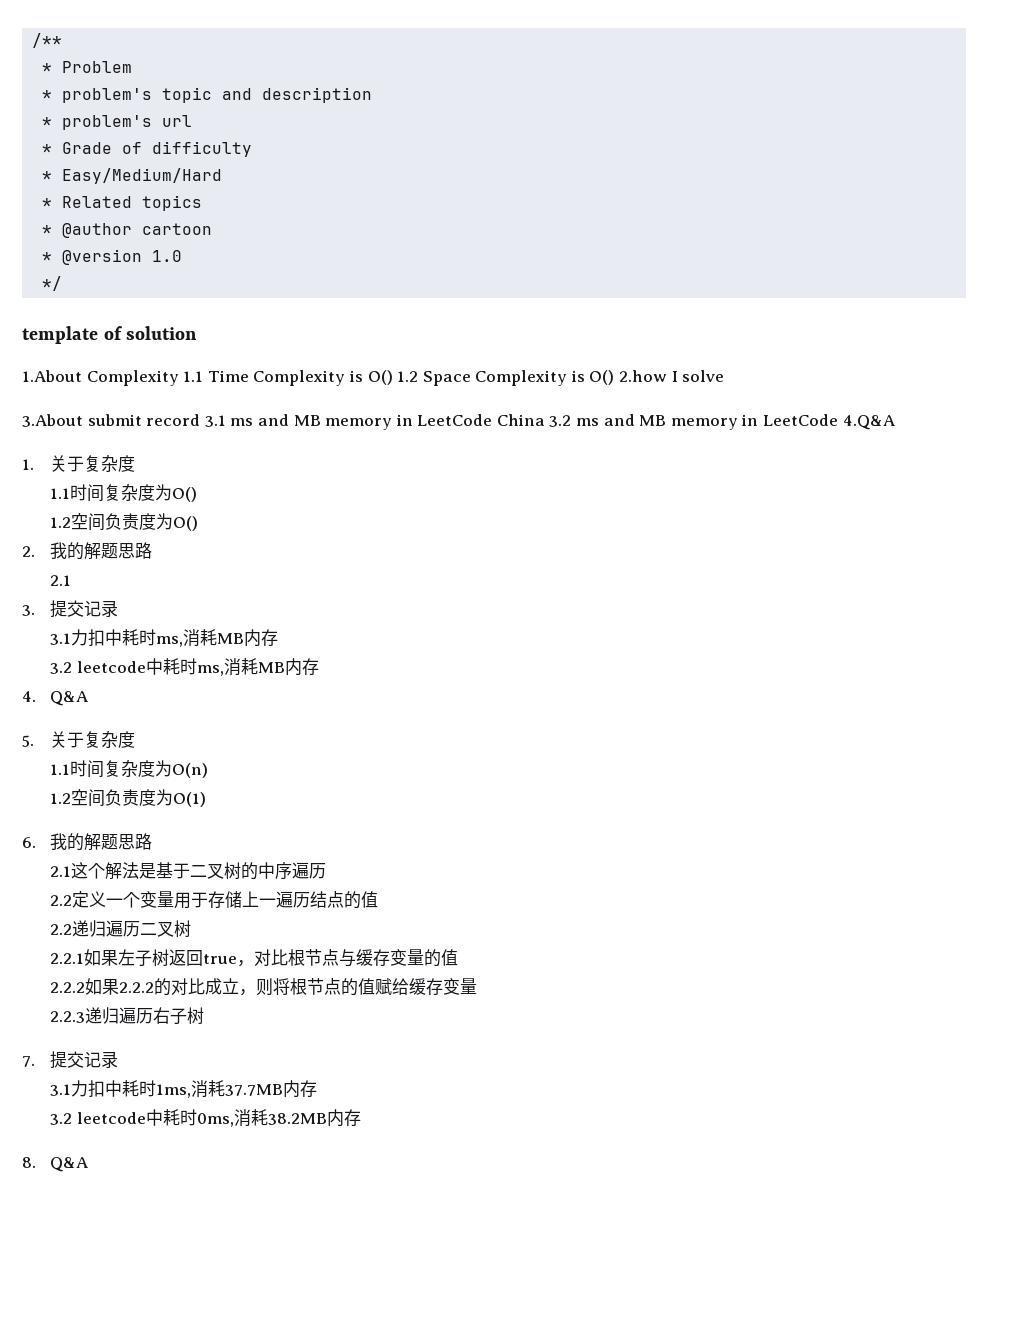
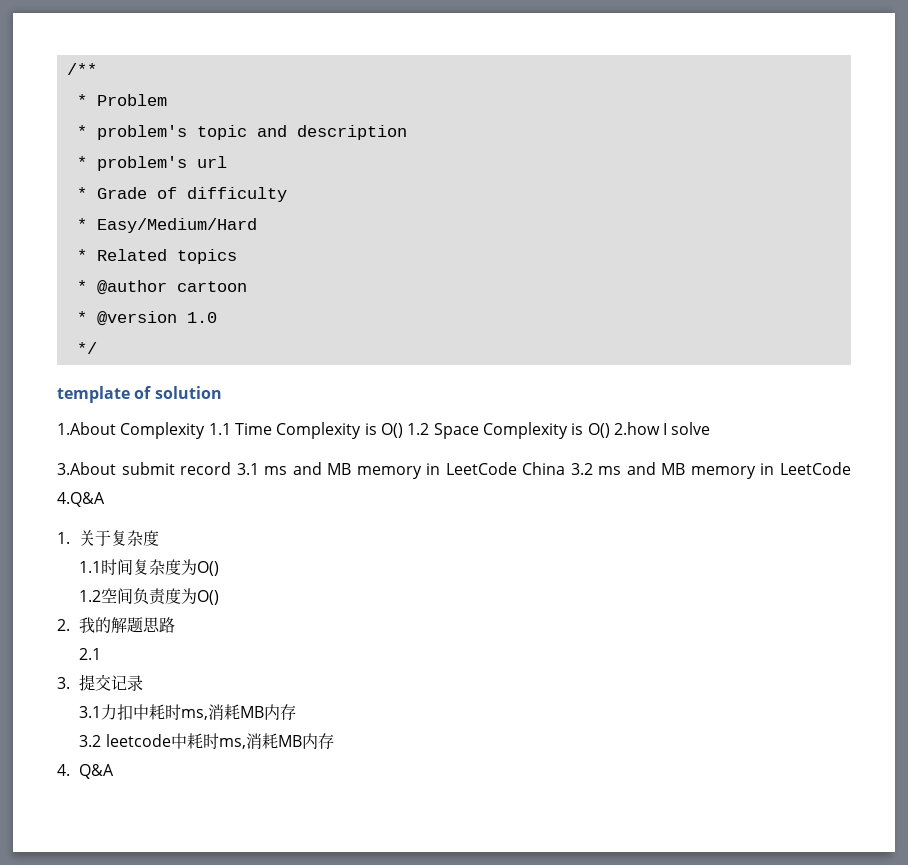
- 5.关于复杂度
- 1.1时间复杂度为O(n)
- 1.2空间负责度为O(1)
- 6.我的解题思路
- 2.1这个解法是基于二叉树的中序遍历
- 2.2定义一个变量用于存储上一遍历结点的值
- 2.2递归遍历二叉树
- 2.2.1如果左子树返回true，对比根节点与缓存变量的值
- 2.2.2如果2.2.2的对比成立，则将根节点的值赋给缓存变量
- 2.2.3递归遍历右子树
- 7.提交记录
- 3.1力扣中耗时1ms,消耗37.7MB内存
- 3.2 leetcode中耗时0ms,消耗38.2MB内存
- 8. Q&A

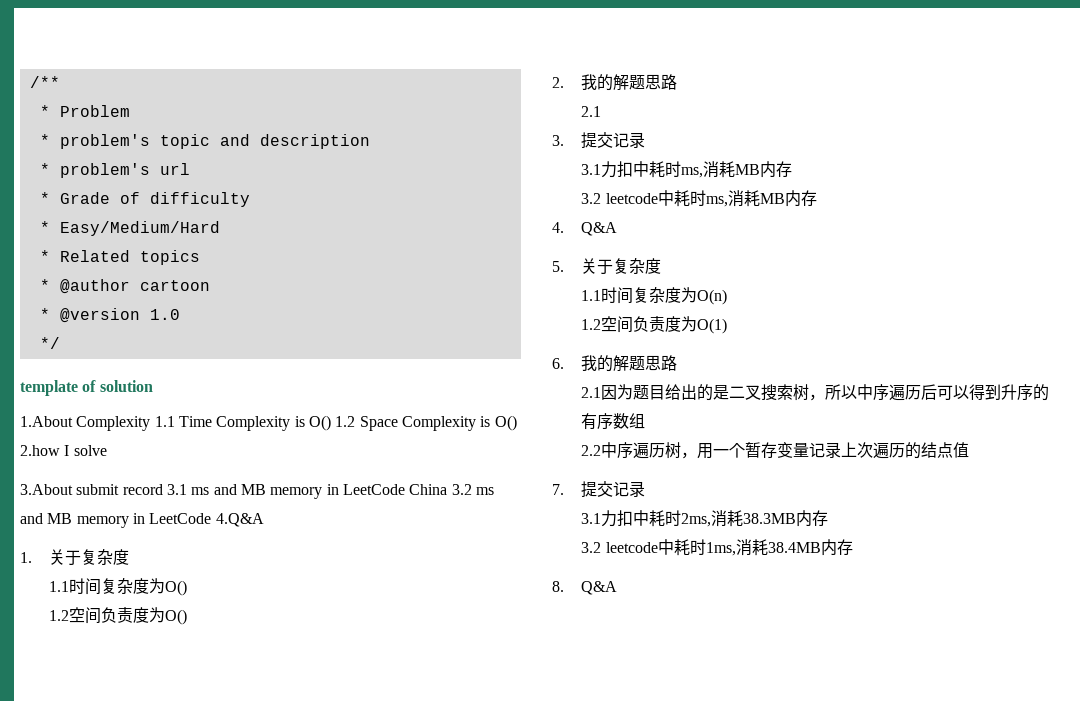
+ 5.关于复杂度
+ 1.1时间复杂度为O(n)
+ 1.2空间负责度为O(1)
+ 6.我的解题思路
+ 2.1因为题目给出的是二叉搜索树，所以中序遍历后可以得到升序的有序数组
+ 2.2中序遍历树，用一个暂存变量记录上次遍历的结点值
+ 7.提交记录
+ 3.1力扣中耗时2ms,消耗38.3MB内存
+ 3.2 leetcode中耗时1ms,消耗38.4MB内存
+ 8. Q&A

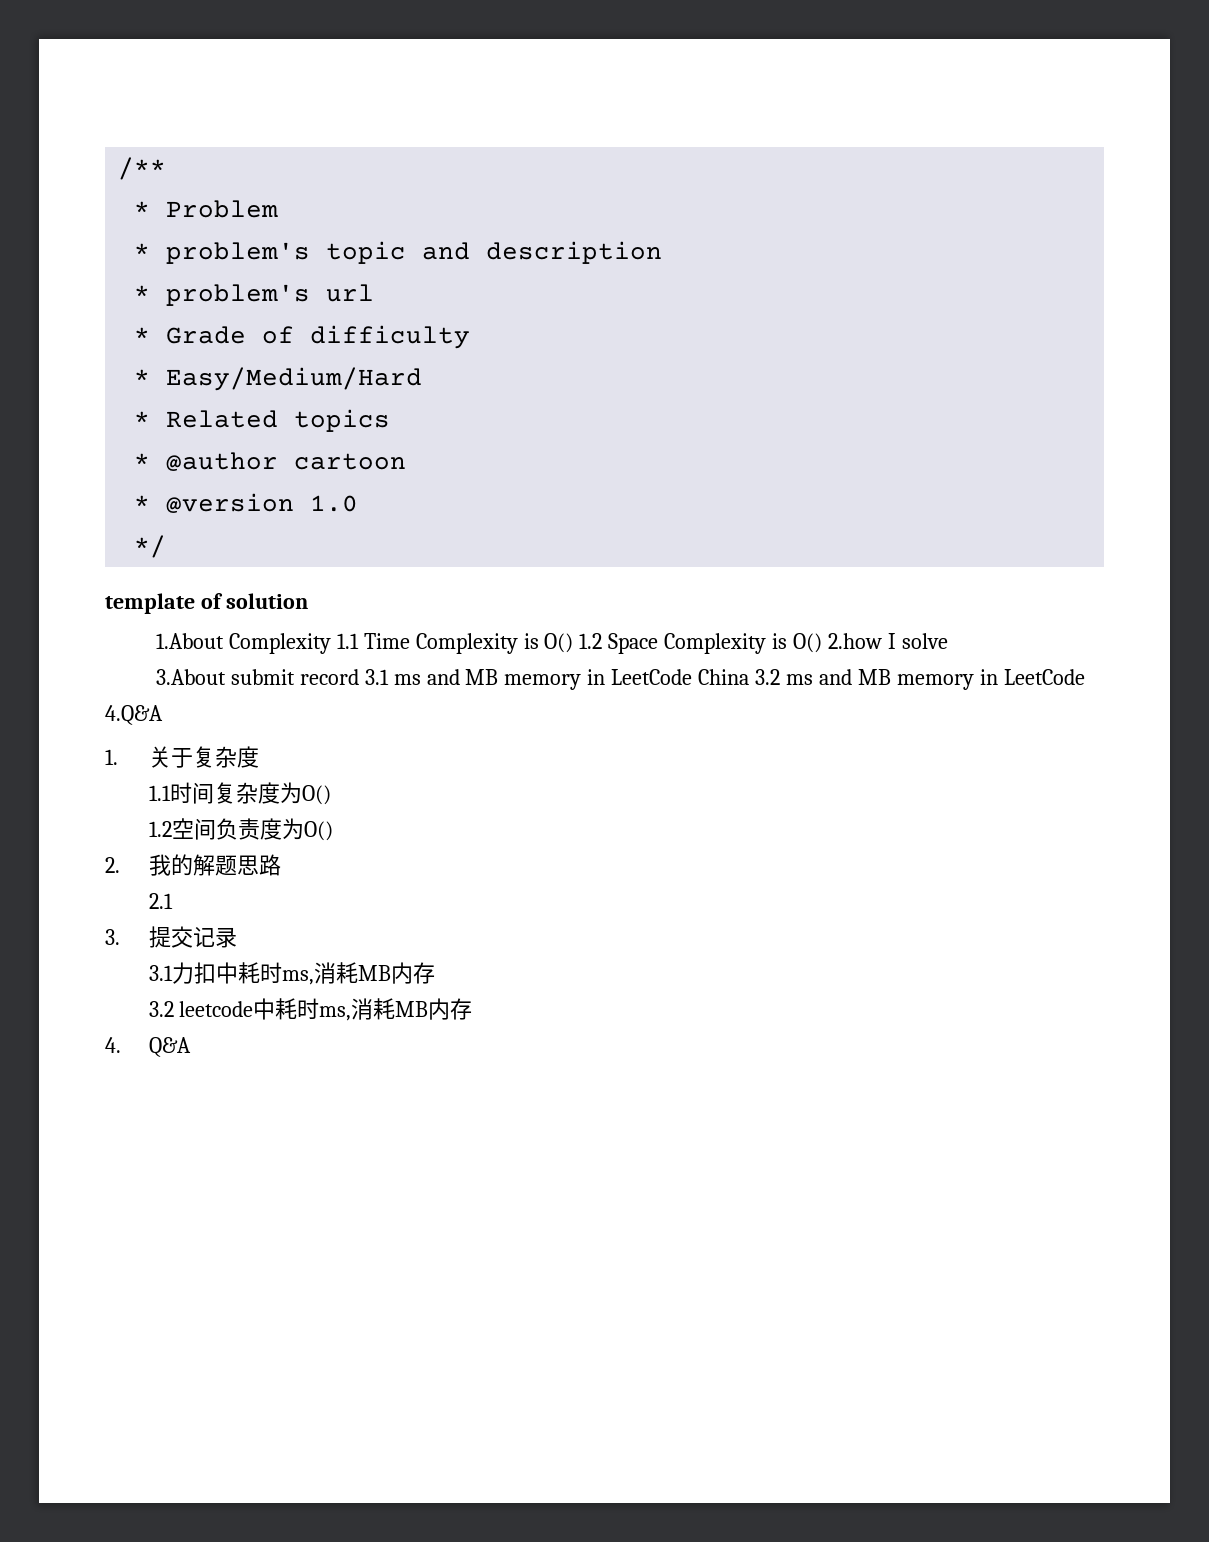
- 5.关于复杂度
- 1.1时间复杂度为O(n)
- 1.2空间负责度为O(1)
- 6.我的解题思路
- 2.1因为题目给出的是二叉搜索树，所以中序遍历后可以得到升序的有序数组
- 2.2中序遍历树，用一个暂存变量记录上次遍历的结点值
- 7.提交记录
- 3.1力扣中耗时2ms,消耗38.3MB内存
- 3.2 leetcode中耗时1ms,消耗38.4MB内存
- 8. Q&A

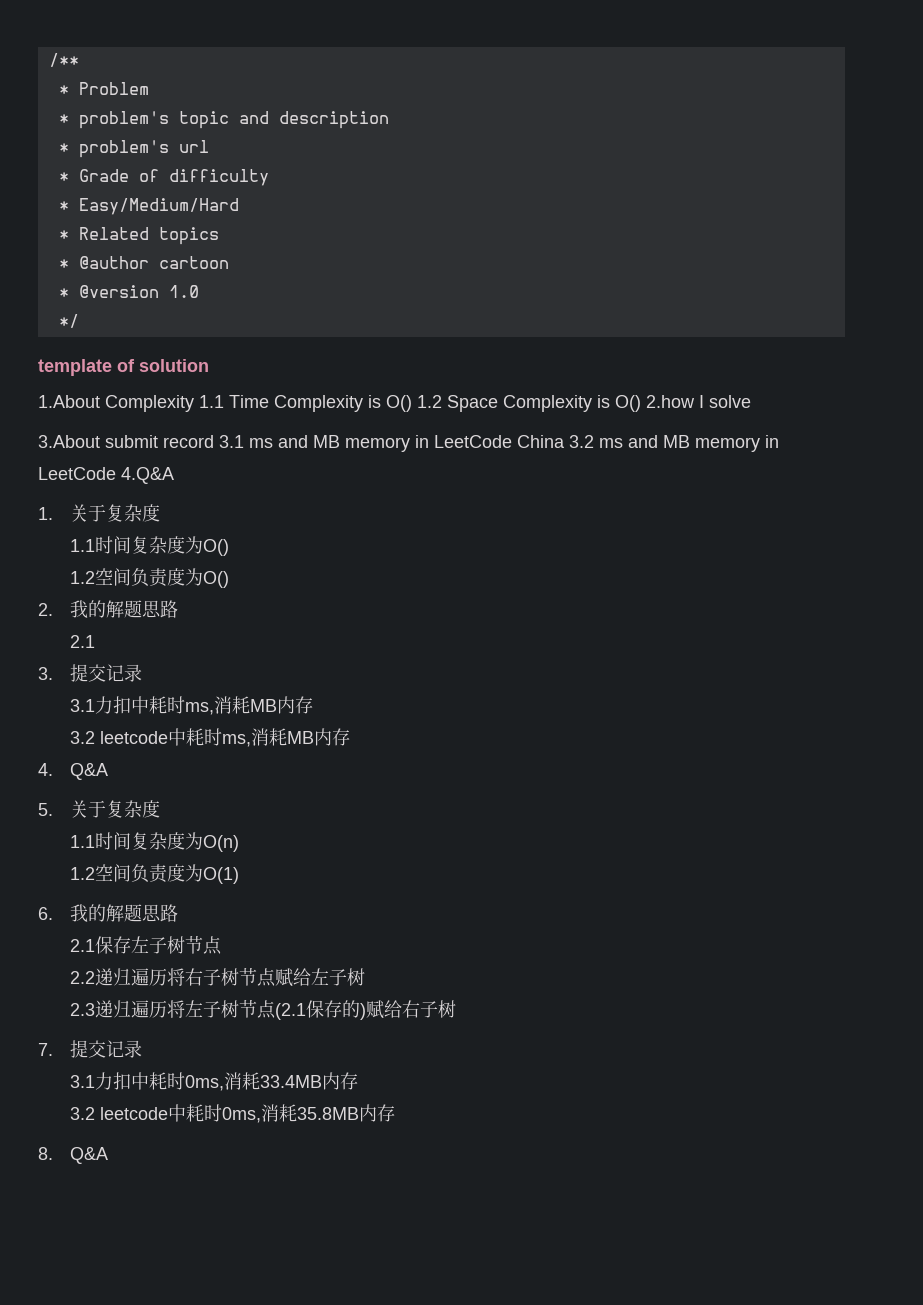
+ 5.关于复杂度
+ 1.1时间复杂度为O(n)
+ 1.2空间负责度为O(1)
+ 6.我的解题思路
+ 2.1保存左子树节点
+ 2.2递归遍历将右子树节点赋给左子树
+ 2.3递归遍历将左子树节点(2.1保存的)赋给右子树
+ 7.提交记录
+ 3.1力扣中耗时0ms,消耗33.4MB内存
+ 3.2 leetcode中耗时0ms,消耗35.8MB内存
+ 8. Q&A

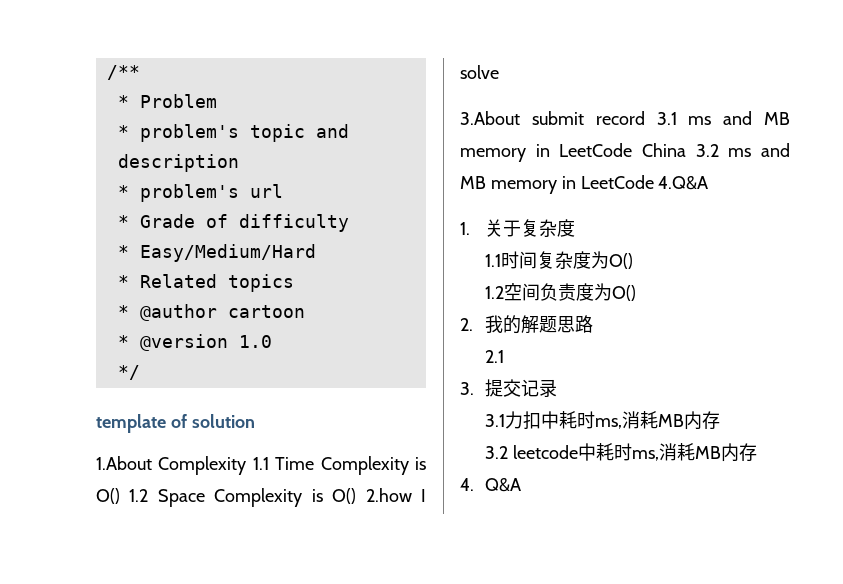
- 5.关于复杂度
- 1.1时间复杂度为O(n)
- 1.2空间负责度为O(1)
- 6.我的解题思路
- 2.1保存左子树节点
- 2.2递归遍历将右子树节点赋给左子树
- 2.3递归遍历将左子树节点(2.1保存的)赋给右子树
- 7.提交记录
- 3.1力扣中耗时0ms,消耗33.4MB内存
- 3.2 leetcode中耗时0ms,消耗35.8MB内存
- 8. Q&A

